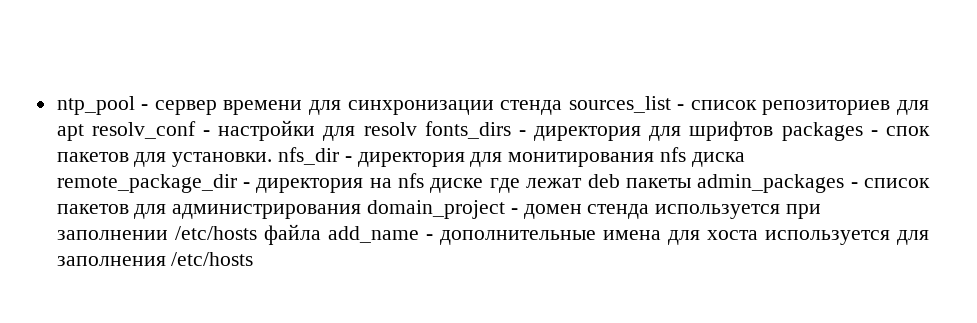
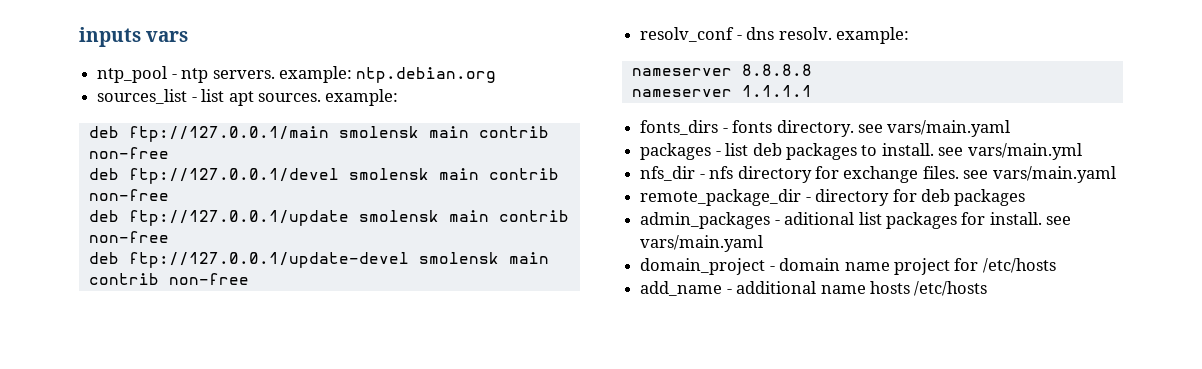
- ntp_pool - сервер времени для синхронизации стенда sources_list - список репозиториев для apt resolv_conf - настройки для resolv fonts_dirs - директория для шрифтов packages - спок пакетов для установки. nfs_dir - директория для монитирования nfs диска remote_package_dir - директория на nfs диске где лежат deb пакеты admin_packages - список пакетов для администрирования domain_project - домен стенда используется при заполнении /etc/hosts файла add_name - дополнительные имена для хоста используется для заполнения /etc/hosts
+ inputs vars
+ ntp_pool - ntp servers. example: ntp.debian.org
+ sources_list - list apt sources. example:
+ deb ftp://127.0.0.1/main smolensk main contrib non-free
+ deb ftp://127.0.0.1/devel smolensk main contrib non-free
+ deb ftp://127.0.0.1/update smolensk main contrib non-free
+ deb ftp://127.0.0.1/update-devel smolensk main contrib non-free
+ resolv_conf - dns resolv. example:
+ nameserver 8.8.8.8
+ nameserver 1.1.1.1
+ fonts_dirs - fonts directory. see vars/main.yaml
+ packages - list deb packages to install. see vars/main.yml
+ nfs_dir - nfs directory for exchange files. see vars/main.yaml
+ remote_package_dir - directory for deb packages
+ admin_packages - aditional list packages for install. see vars/main.yaml
+ domain_project - domain name project for /etc/hosts
+ add_name - additional name hosts /etc/hosts

